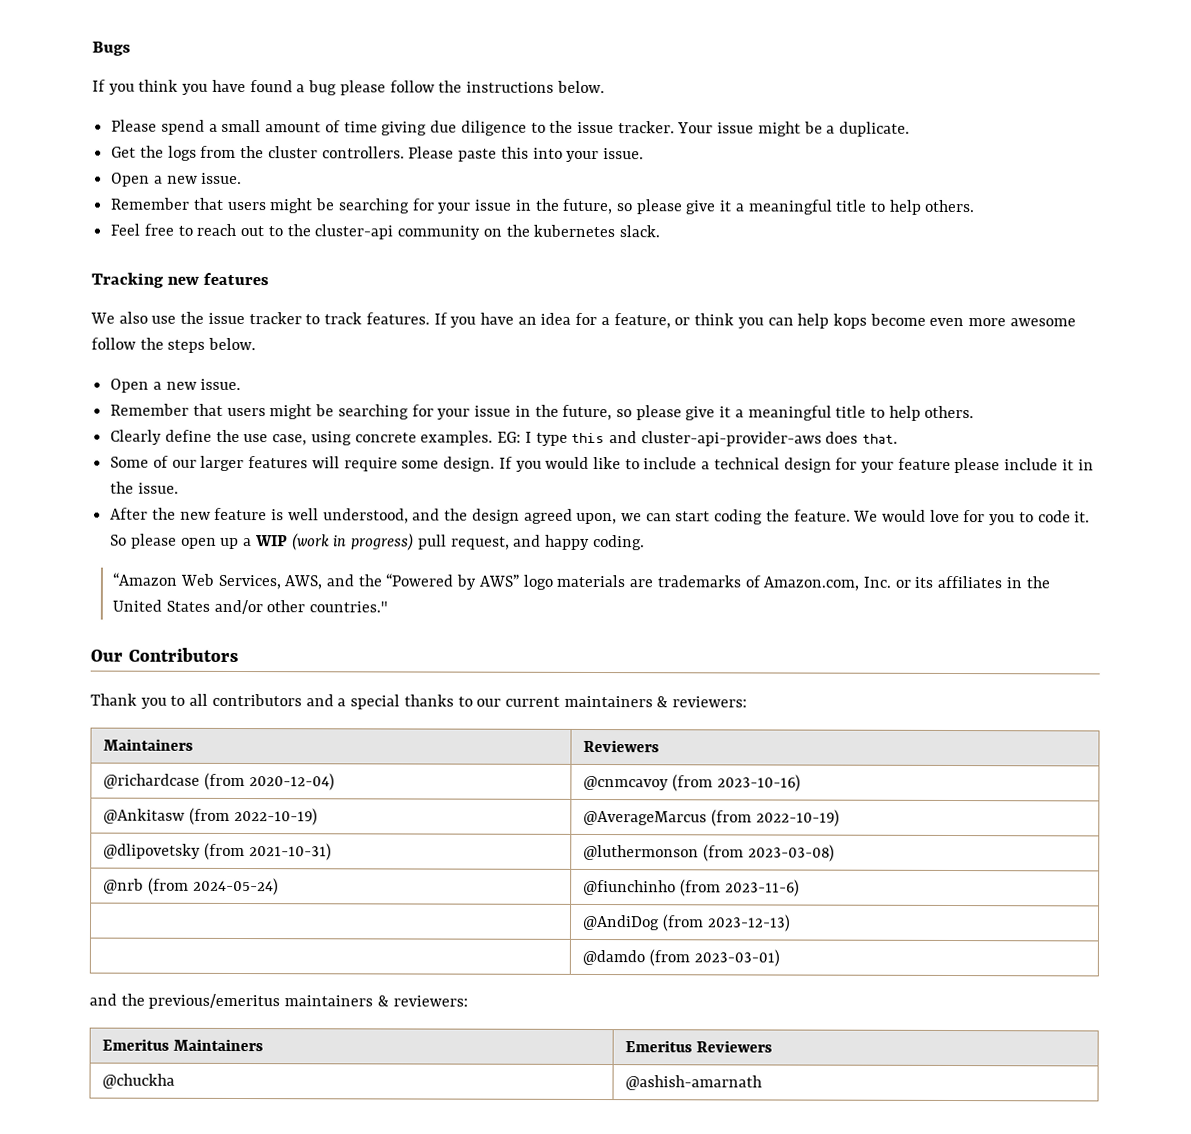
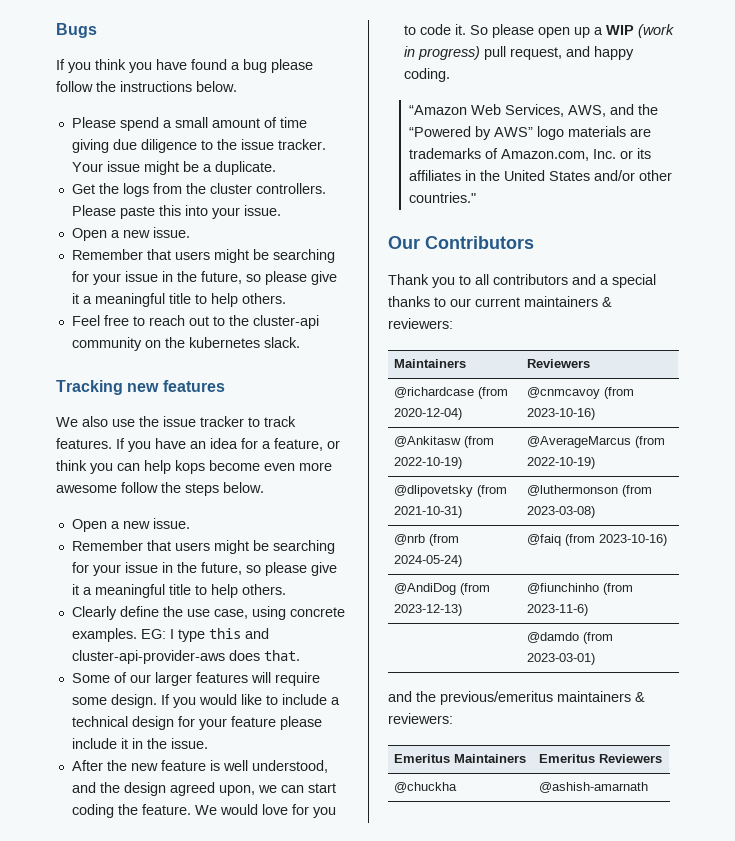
- @nrb (from 2024-05-24) | @fiunchinho (from 2023-11-6)
+ @nrb (from 2024-05-24) | @faiq (from 2023-10-16)
+ @AndiDog (from 2023-12-13) | @fiunchinho (from 2023-11-6)
- | @AndiDog (from 2023-12-13)

